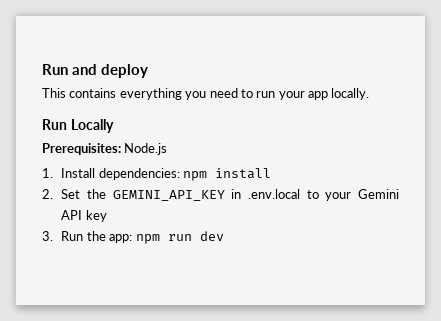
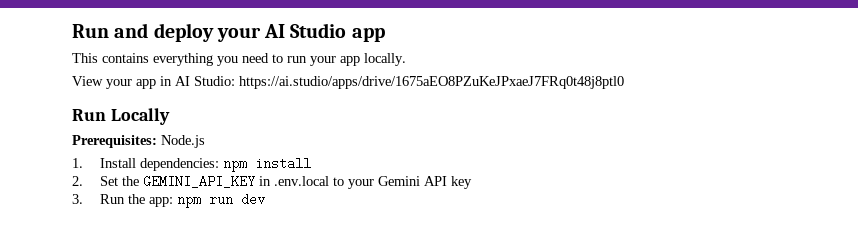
- Run and deploy
+ Run and deploy your AI Studio app
+ View your app in AI Studio: https://ai.studio/apps/drive/1675aEO8PZuKeJPxaeJ7FRq0t48j8ptl0

